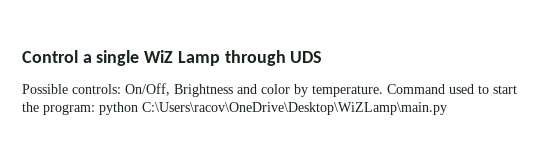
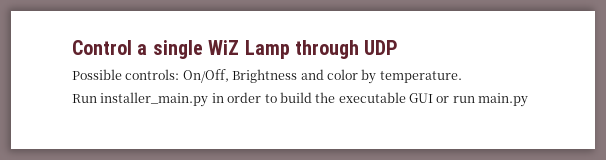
- Control a single WiZ Lamp through UDS
+ Control a single WiZ Lamp through UDP
- Possible controls: On/Off, Brightness and color by temperature. Command used to start the program: python C:\Users\racov\OneDrive\Desktop\WiZLamp\main.py
+ Possible controls: On/Off, Brightness and color by temperature.
+ Run installer_main.py in order to build the executable GUI or run main.py

